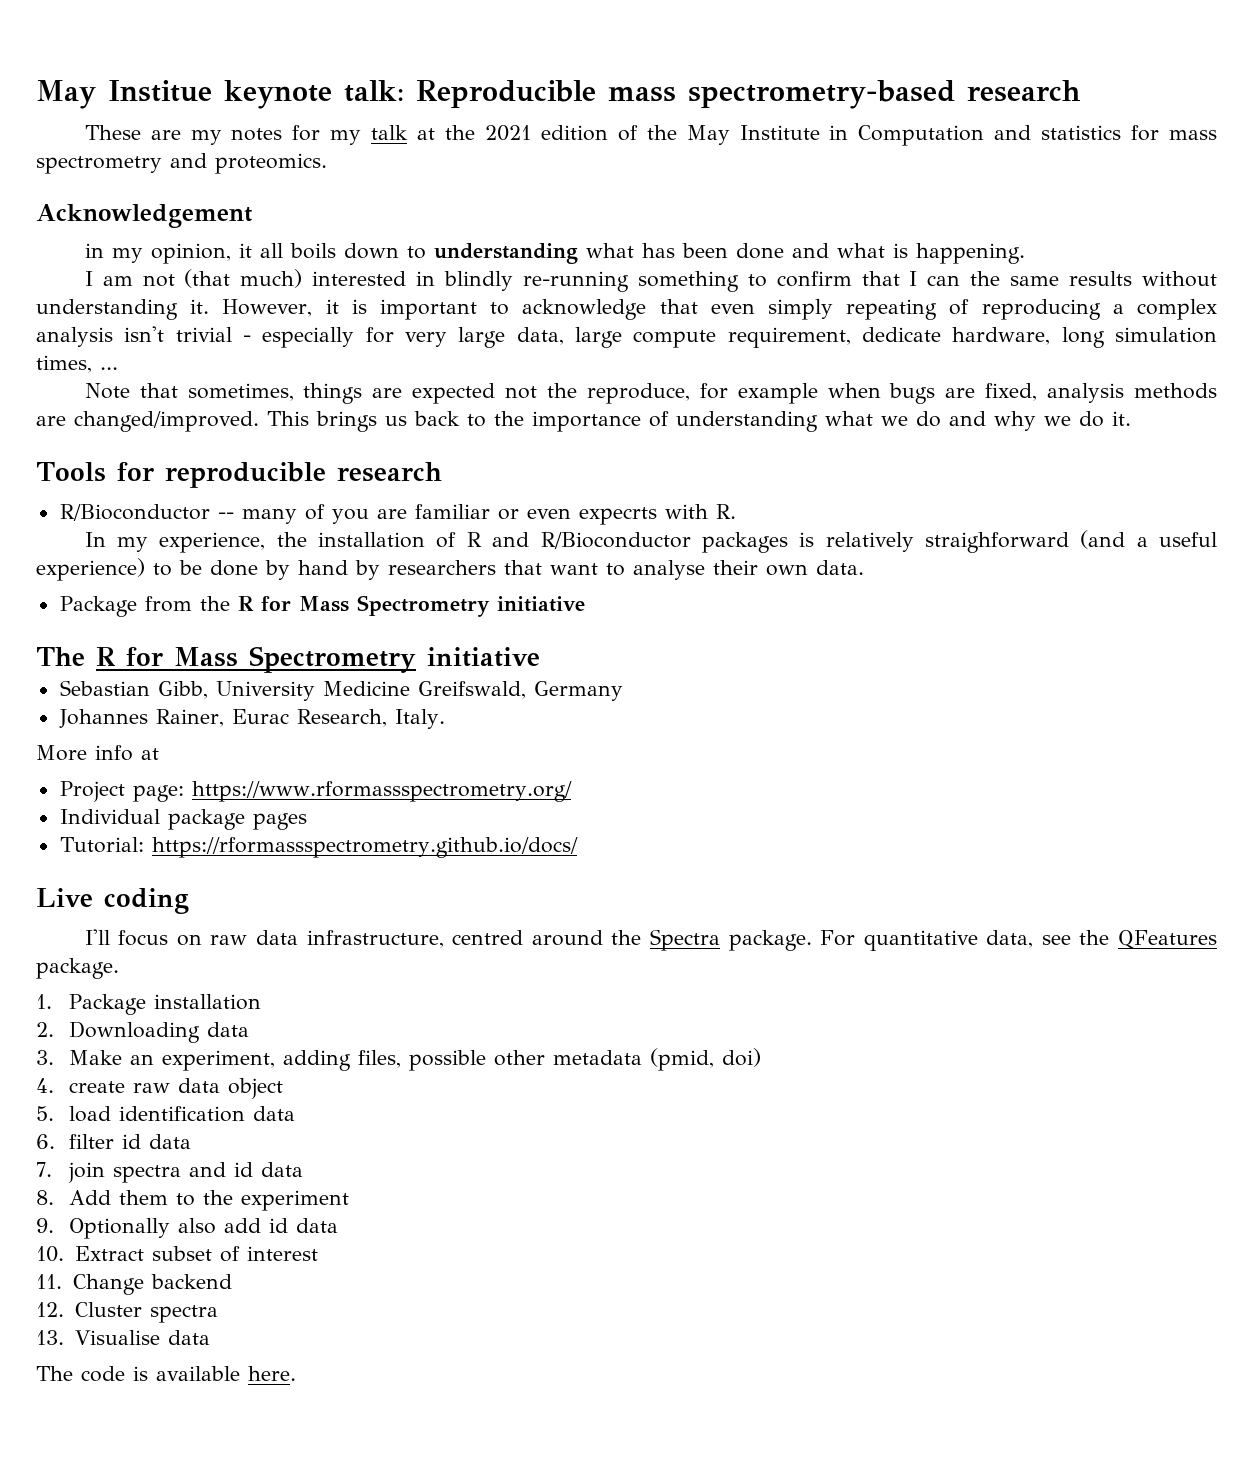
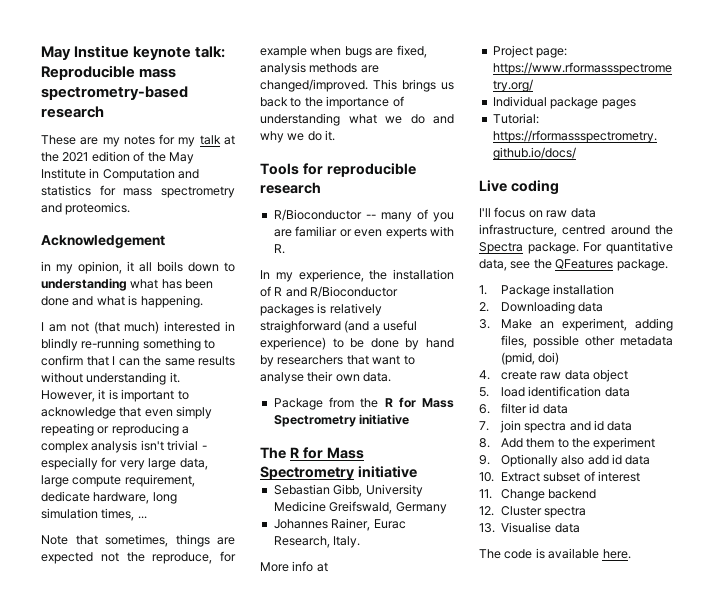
- However, it is important to acknowledge that even simply repeating of reproducing a complex analysis isn't trivial - especially for very large data, large compute requirement, dedicate hardware, long simulation times, ...
+ However, it is important to acknowledge that even simply repeating or reproducing a complex analysis isn't trivial - especially for very large data, large compute requirement, dedicate hardware, long simulation times, ...
- R/Bioconductor -- many of you are familiar or even expecrts with R.
+ R/Bioconductor -- many of you are familiar or even experts with R.

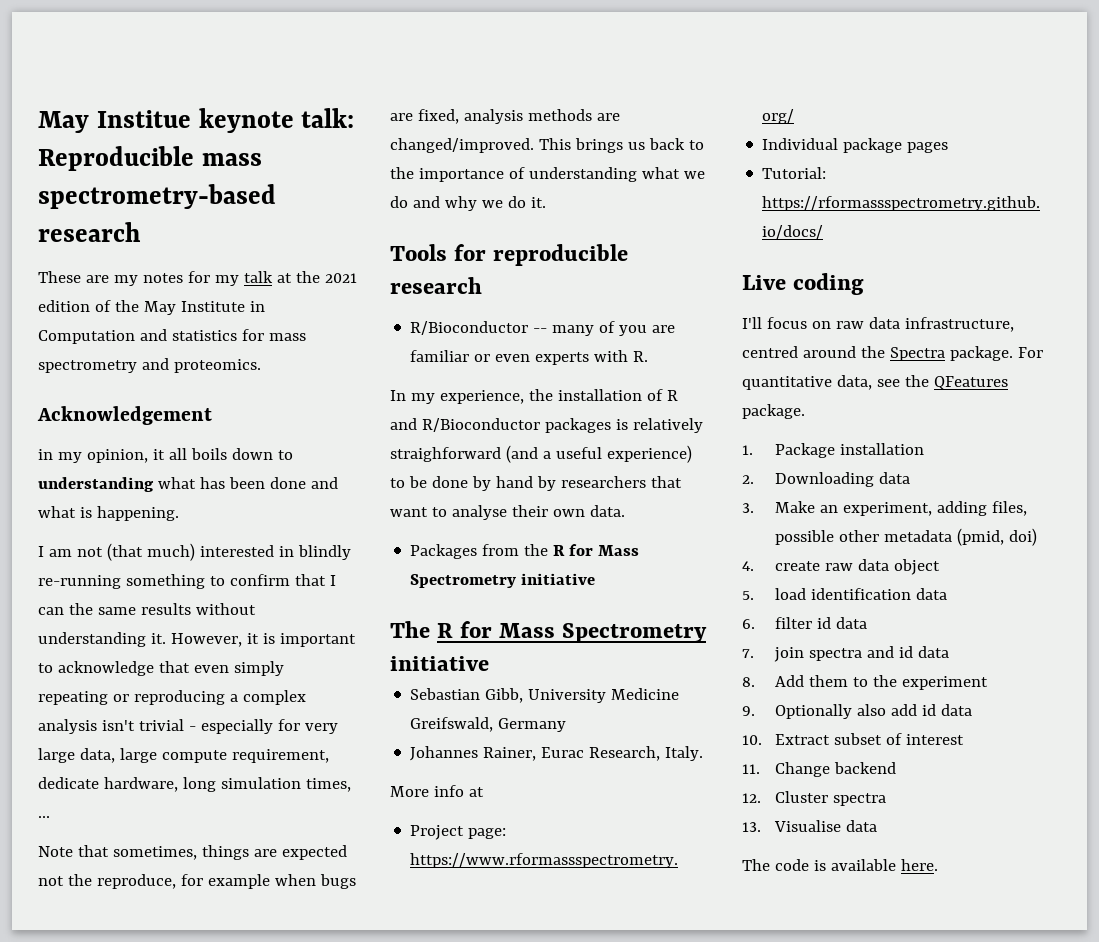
- Package from the R for Mass Spectrometry initiative
+ Packages from the R for Mass Spectrometry initiative

